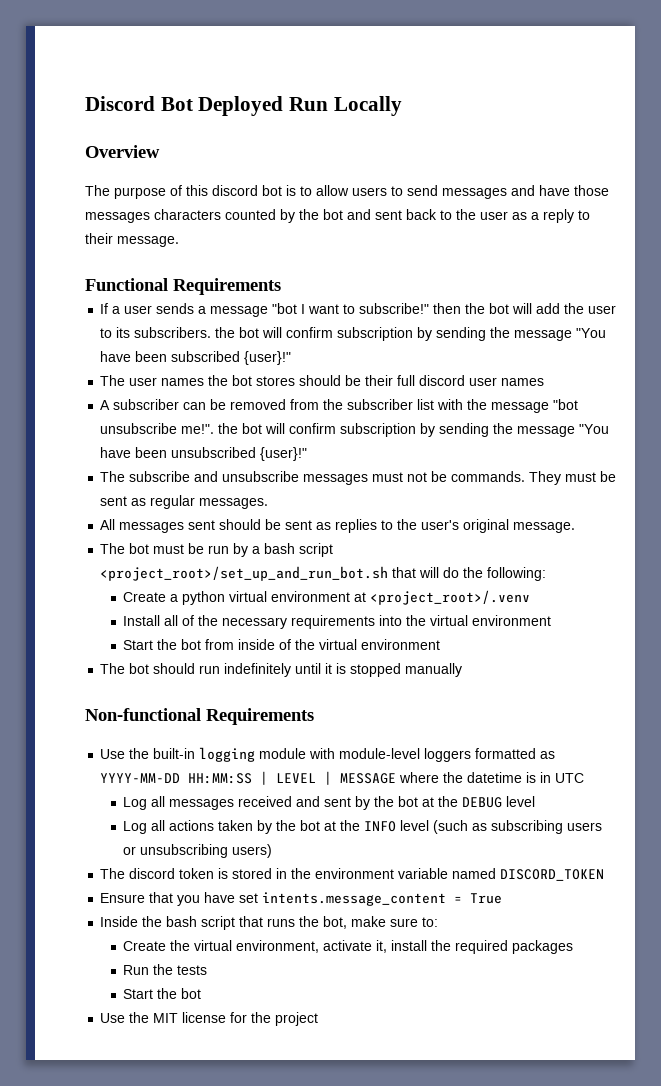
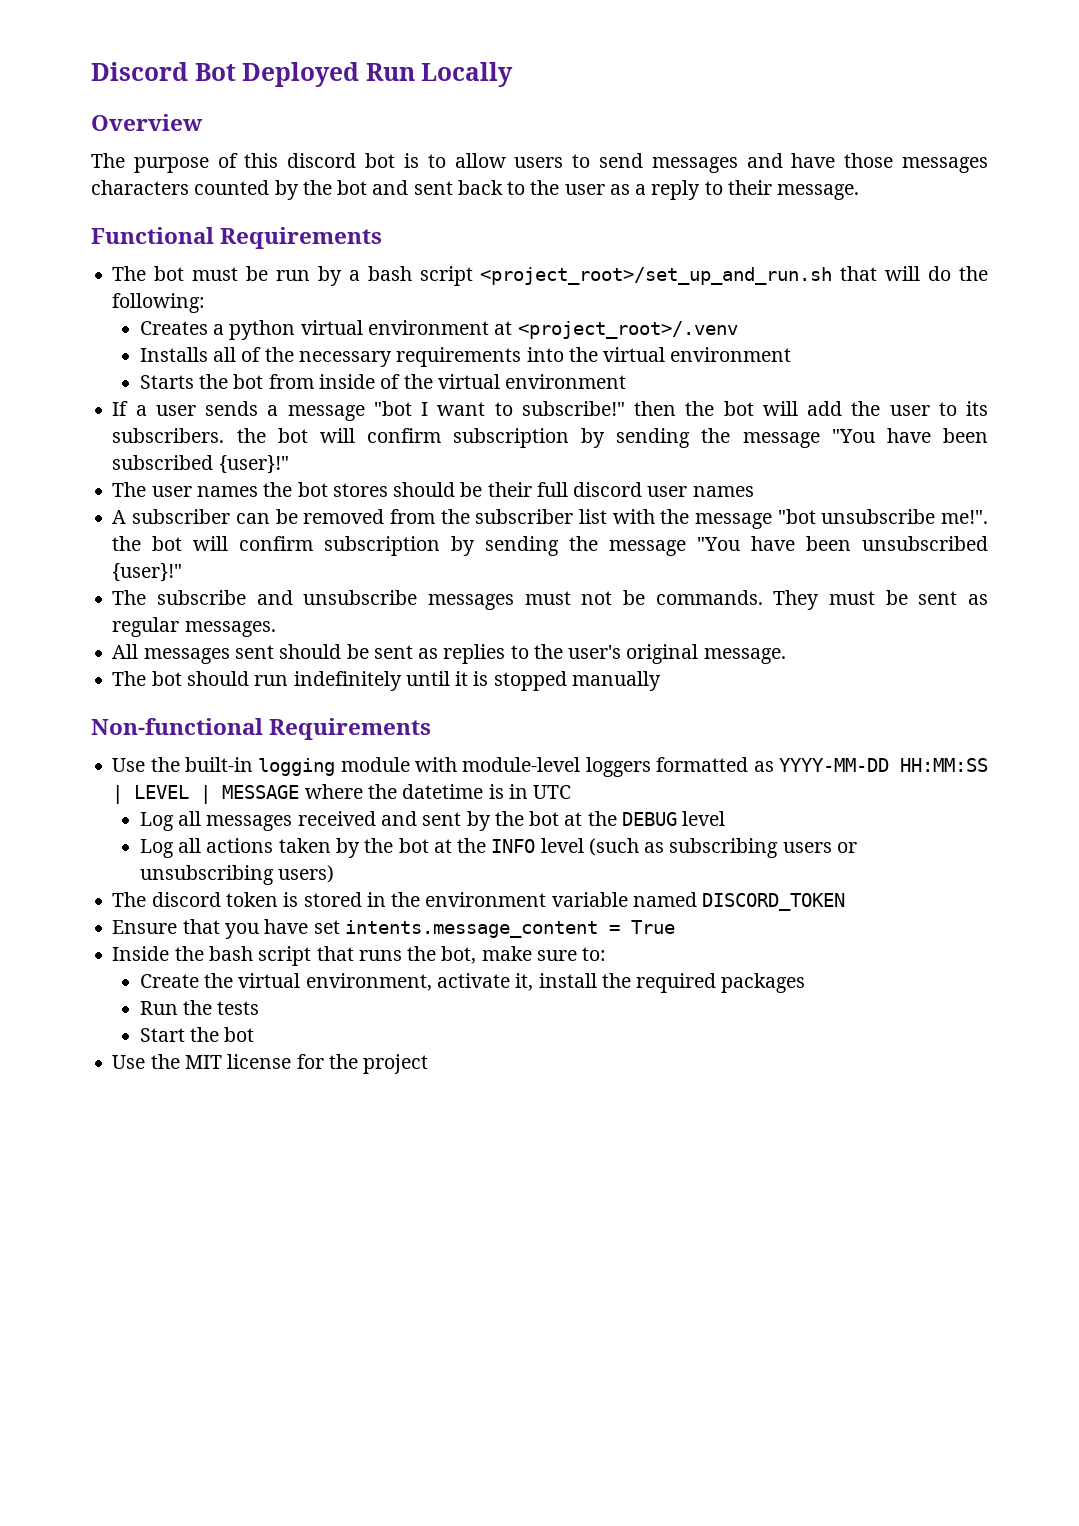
+ The bot must be run by a bash script <project_root>/set_up_and_run.sh that will do the following:
+ Creates a python virtual environment at <project_root>/.venv
+ Installs all of the necessary requirements into the virtual environment
+ Starts the bot from inside of the virtual environment
- The bot must be run by a bash script <project_root>/set_up_and_run_bot.sh that will do the following:
- Create a python virtual environment at <project_root>/.venv
- Install all of the necessary requirements into the virtual environment
- Start the bot from inside of the virtual environment

